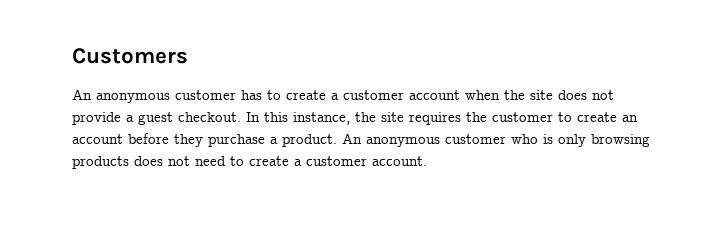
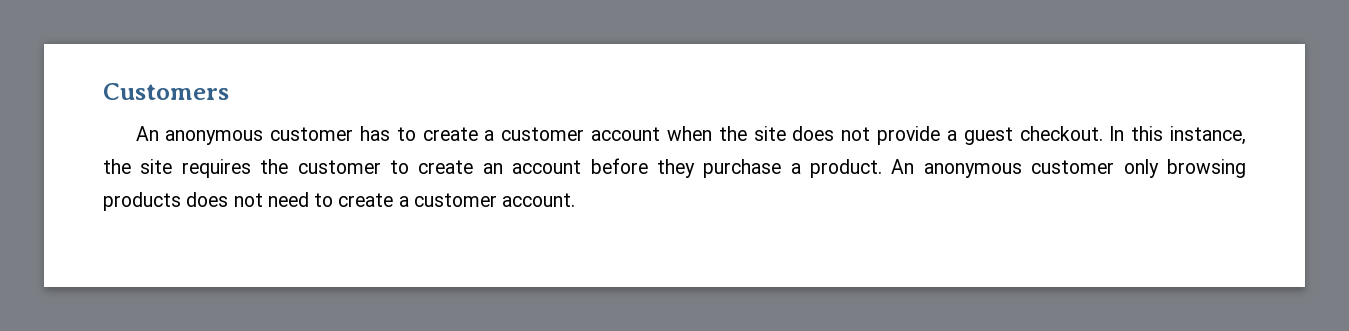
- An anonymous customer who is only browsing products does not need to create a customer account.
+ An anonymous customer only browsing products does not need to create a customer account.

